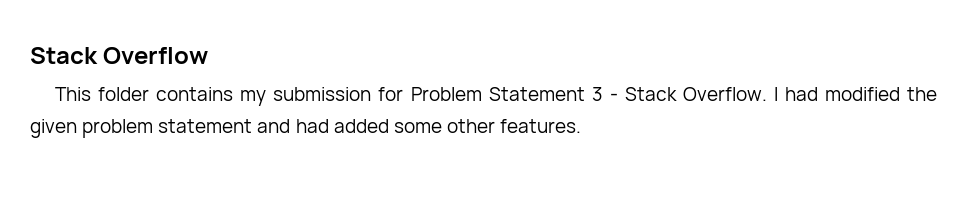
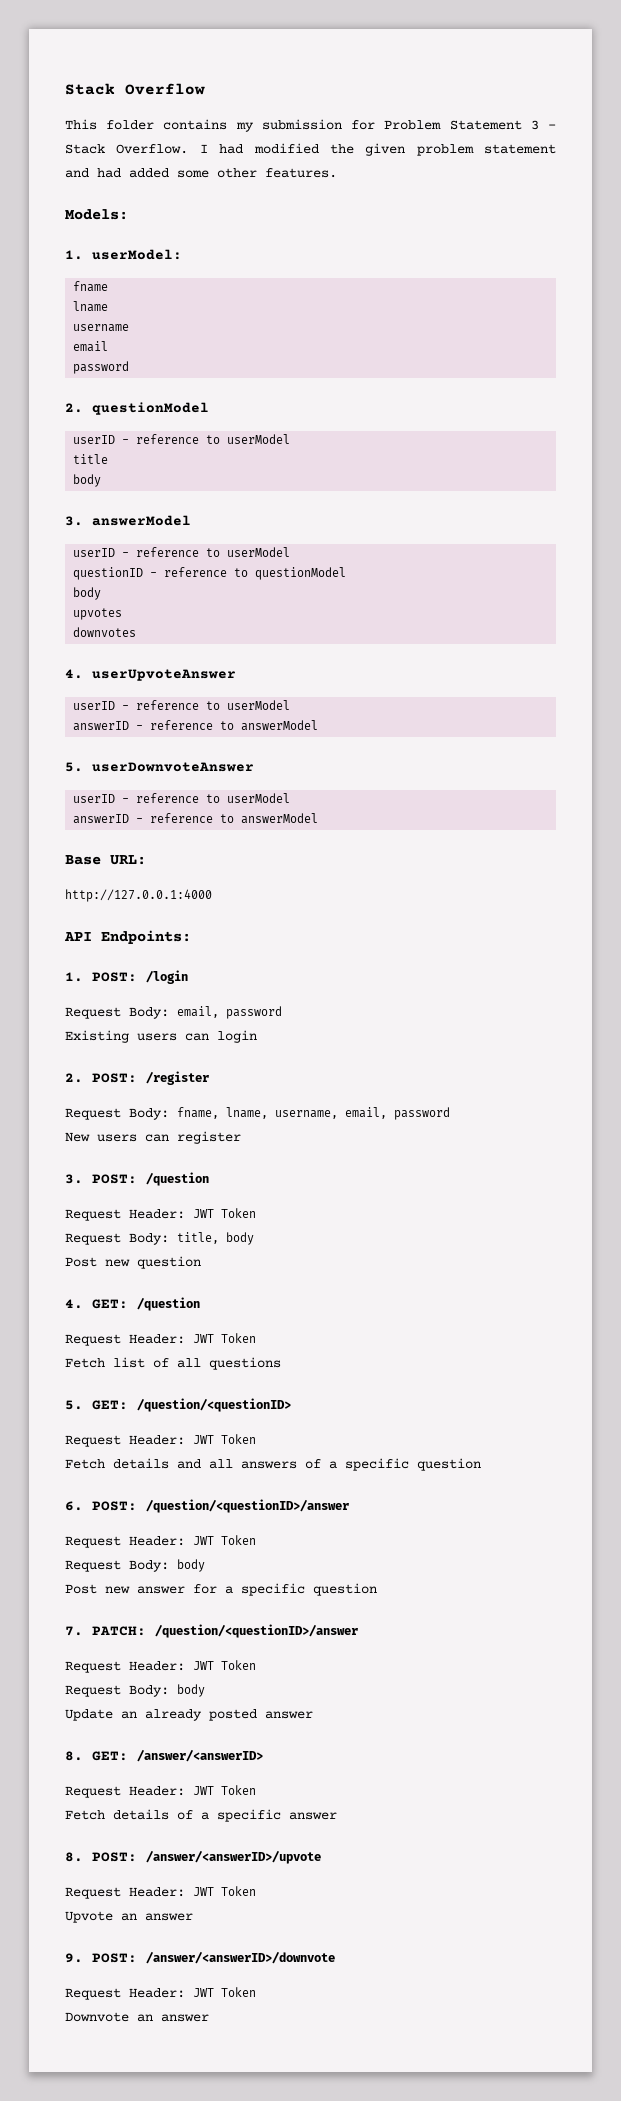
+ Models:
+ 1. userModel:
+ fname
+ lname
+ username
+ email
+ password
+ 2. questionModel
+ userID - reference to userModel
+ title
+ body
+ 3. answerModel
+ userID - reference to userModel
+ questionID - reference to questionModel
+ body
+ upvotes
+ downvotes
+ 4. userUpvoteAnswer
+ userID - reference to userModel
+ answerID - reference to answerModel
+ 5. userDownvoteAnswer
+ userID - reference to userModel
+ answerID - reference to answerModel
+ Base URL:
+ http://127.0.0.1:4000
+ API Endpoints:
+ 1. POST: /login
+ Request Body: email, password
+ Existing users can login
+ 2. POST: /register
+ Request Body: fname, lname, username, email, password
+ New users can register
+ 3. POST: /question
+ Request Header: JWT Token
+ Request Body: title, body
+ Post new question
+ 4. GET: /question
+ Request Header: JWT Token
+ Fetch list of all questions
+ 5. GET: /question/<questionID>
+ Request Header: JWT Token
+ Fetch details and all answers of a specific question
+ 6. POST: /question/<questionID>/answer
+ Request Header: JWT Token
+ Request Body: body
+ Post new answer for a specific question
+ 7. PATCH: /question/<questionID>/answer
+ Request Header: JWT Token
+ Request Body: body
+ Update an already posted answer
+ 8. GET: /answer/<answerID>
+ Request Header: JWT Token
+ Fetch details of a specific answer
+ 8. POST: /answer/<answerID>/upvote
+ Request Header: JWT Token
+ Upvote an answer
+ 9. POST: /answer/<answerID>/downvote
+ Request Header: JWT Token
+ Downvote an answer

